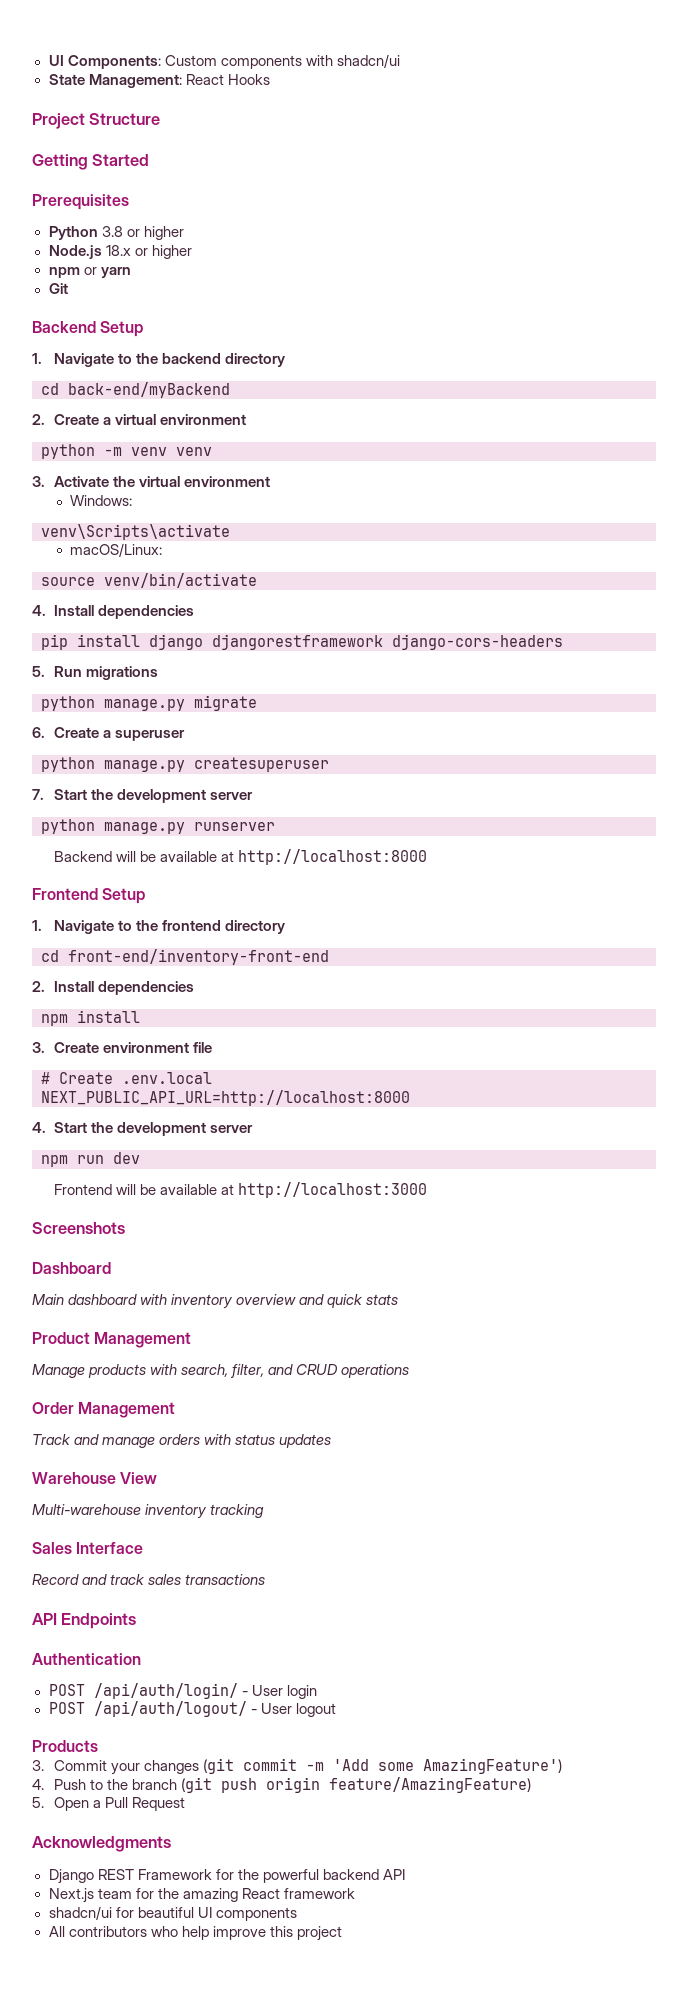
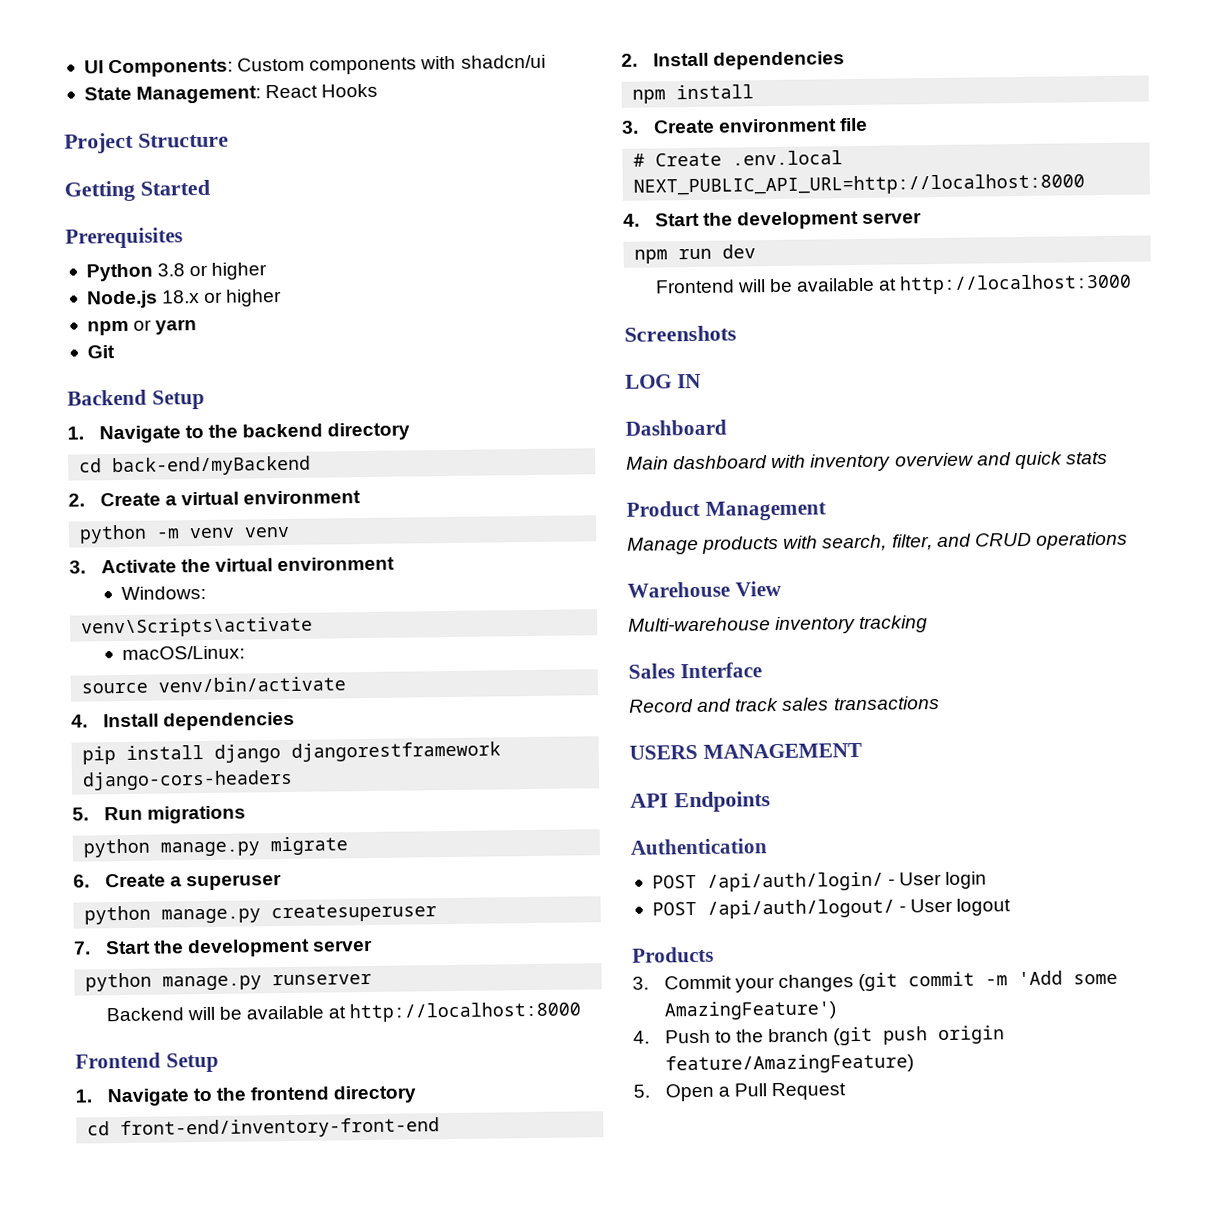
+ LOG IN
- Order Management
- Track and manage orders with status updates
+ USERS MANAGEMENT
- Acknowledgments
- Django REST Framework for the powerful backend API
- Next.js team for the amazing React framework
- shadcn/ui for beautiful UI components
- All contributors who help improve this project

